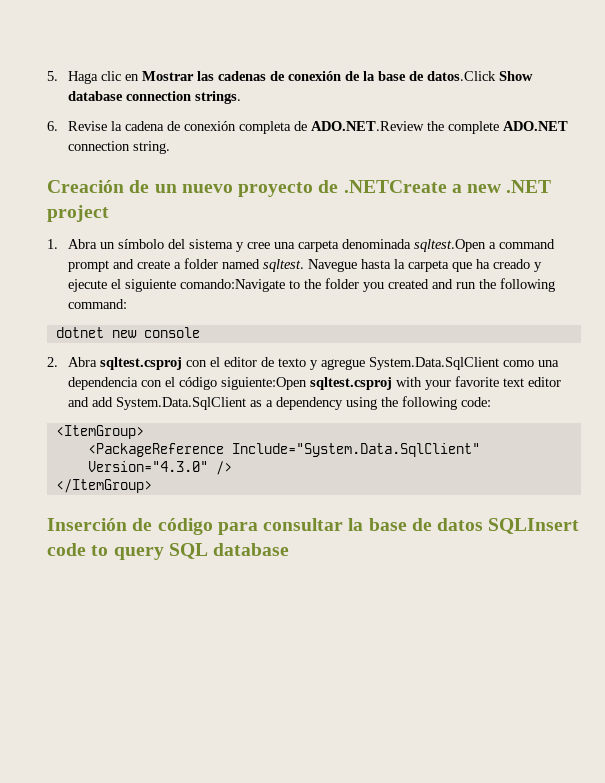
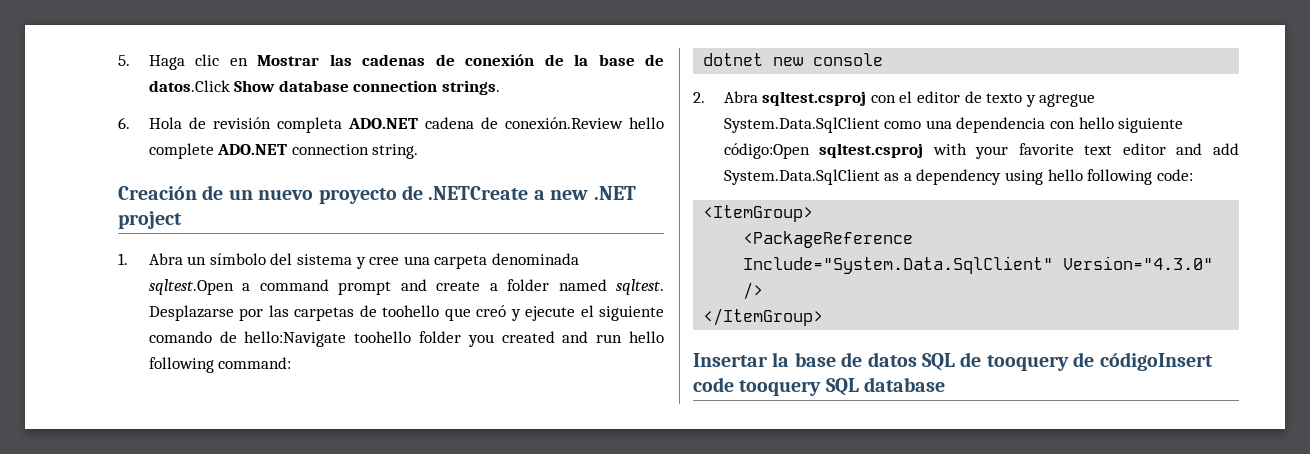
- 6. Revise la cadena de conexión completa de ADO.NET.Review the complete ADO.NET connection string.
+ 6. Hola de revisión completa ADO.NET cadena de conexión.Review hello complete ADO.NET connection string.
- Navegue hasta la carpeta que ha creado y ejecute el siguiente comando:Navigate to the folder you created and run the following command:
+ Desplazarse por las carpetas de toohello que creó y ejecute el siguiente comando de hello:Navigate toohello folder you created and run hello following command:
- 2. Abra sqltest.csproj con el editor de texto y agregue System.Data.SqlClient como una dependencia con el código siguiente:Open sqltest.csproj with your favorite text editor and add System.Data.SqlClient as a dependency using the following code:
+ 2. Abra sqltest.csproj con el editor de texto y agregue System.Data.SqlClient como una dependencia con hello siguiente código:Open sqltest.csproj with your favorite text editor and add System.Data.SqlClient as a dependency using hello following code:
- Inserción de código para consultar la base de datos SQLInsert code to query SQL database
+ Insertar la base de datos SQL de tooquery de códigoInsert code tooquery SQL database

